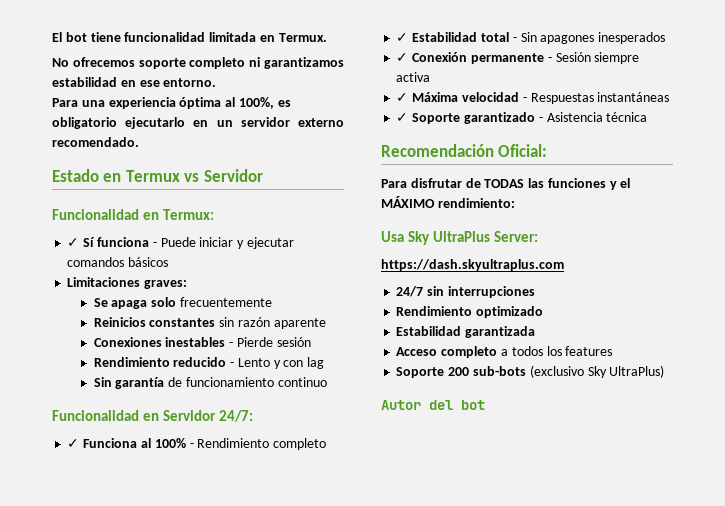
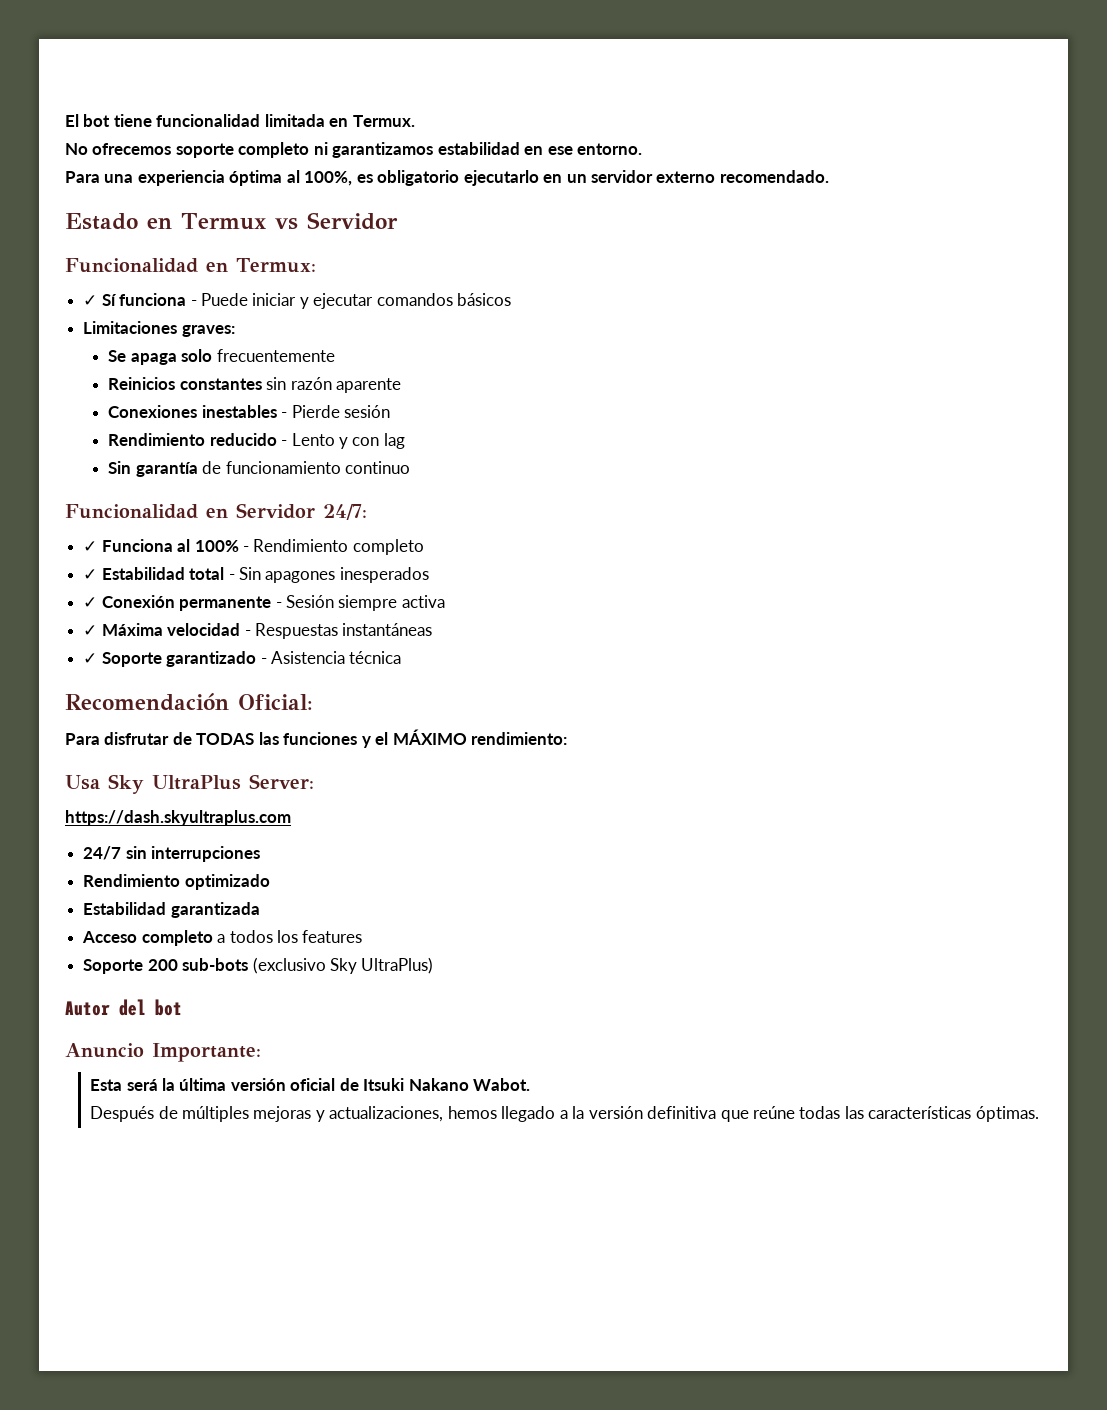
+ Anuncio Importante:
+ Esta será la última versión oficial de Itsuki Nakano Wabot.
+ Después de múltiples mejoras y actualizaciones, hemos llegado a la versión definitiva que reúne todas las características óptimas.

